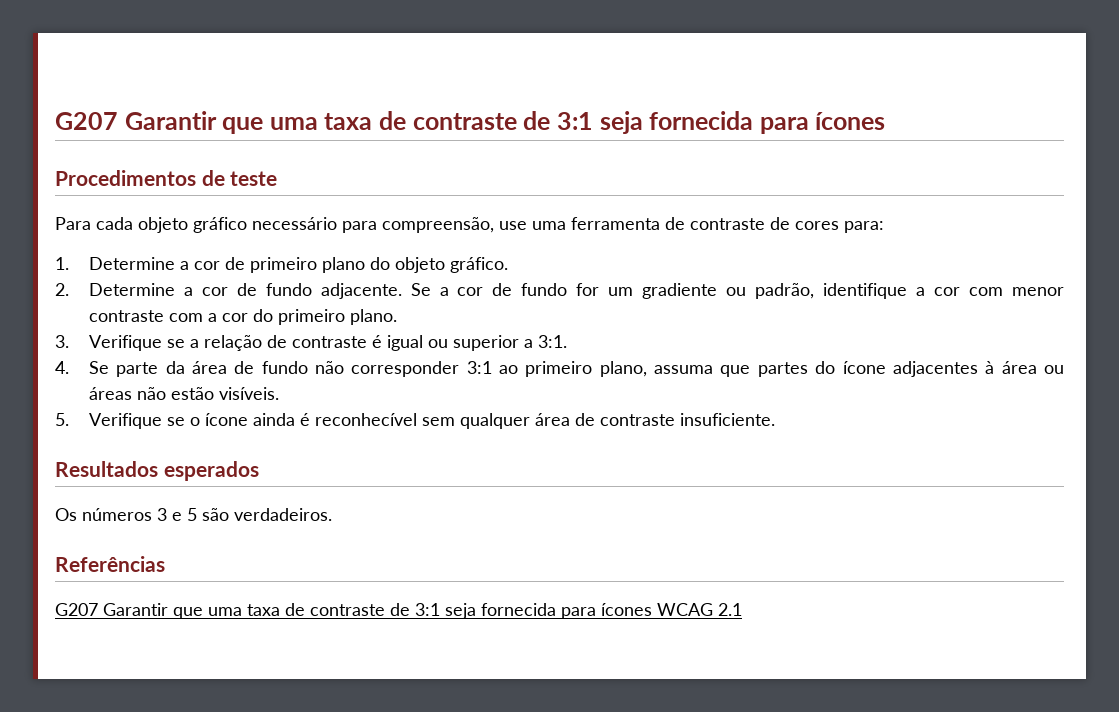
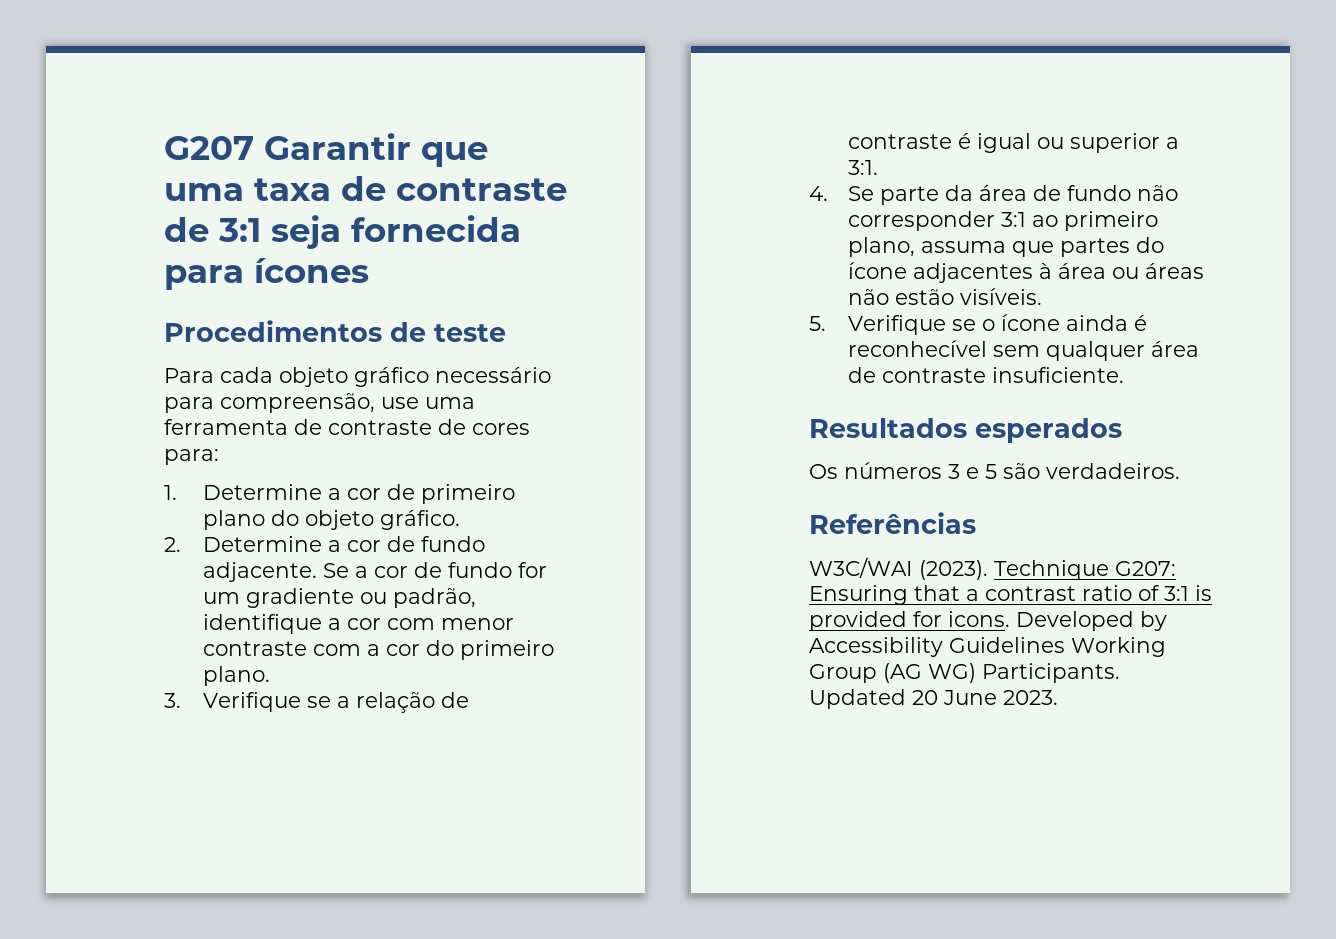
- G207 Garantir que uma taxa de contraste de 3:1 seja fornecida para ícones WCAG 2.1
+ W3C/WAI (2023). Technique G207: Ensuring that a contrast ratio of 3:1 is provided for icons. Developed by Accessibility Guidelines Working Group (AG WG) Participants. Updated 20 June 2023.

